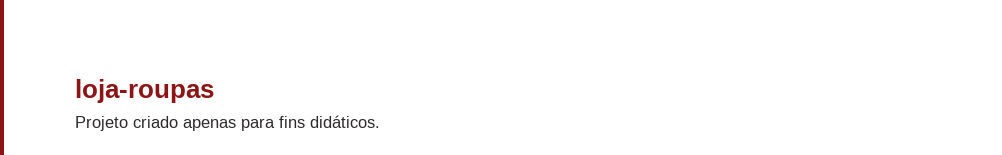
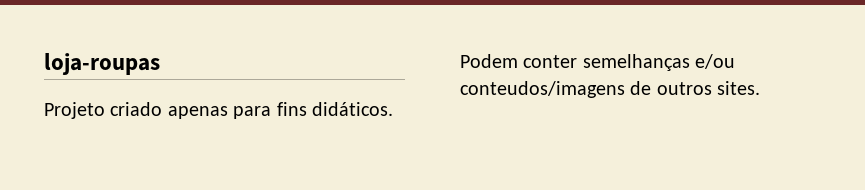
+ Podem conter semelhanças e/ou conteudos/imagens de outros sites.

